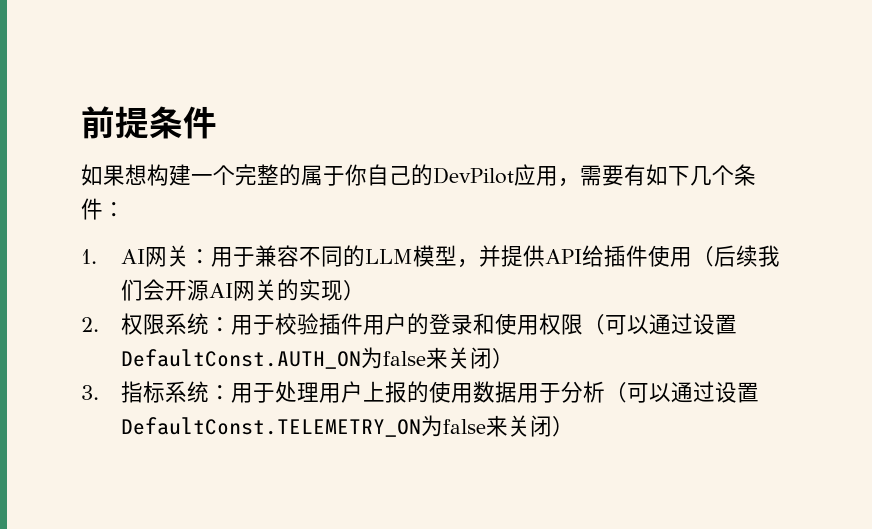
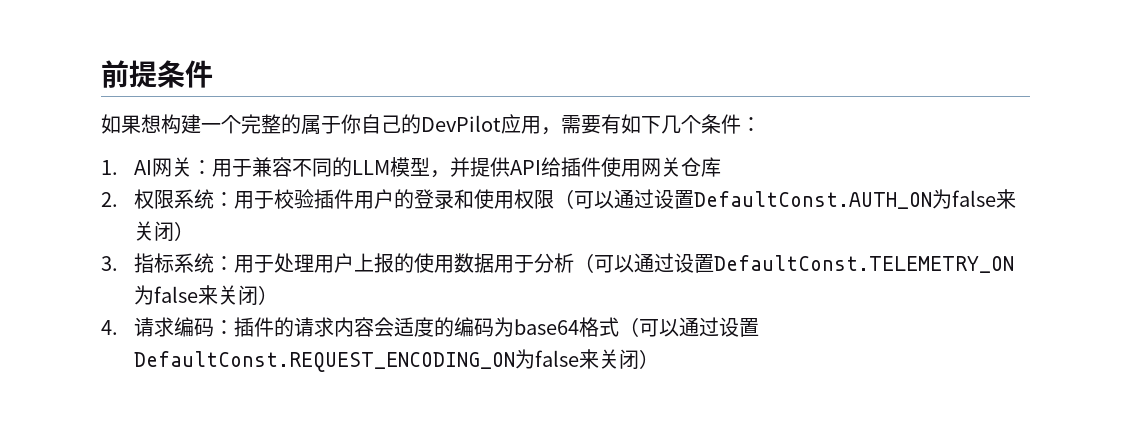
- 1. AI网关：用于兼容不同的LLM模型，并提供API给插件使用（后续我们会开源AI网关的实现）
+ 1. AI网关：用于兼容不同的LLM模型，并提供API给插件使用网关仓库
+ 4.请求编码：插件的请求内容会适度的编码为base64格式（可以通过设置DefaultConst.REQUEST_ENCODING_ON为false来关闭）

